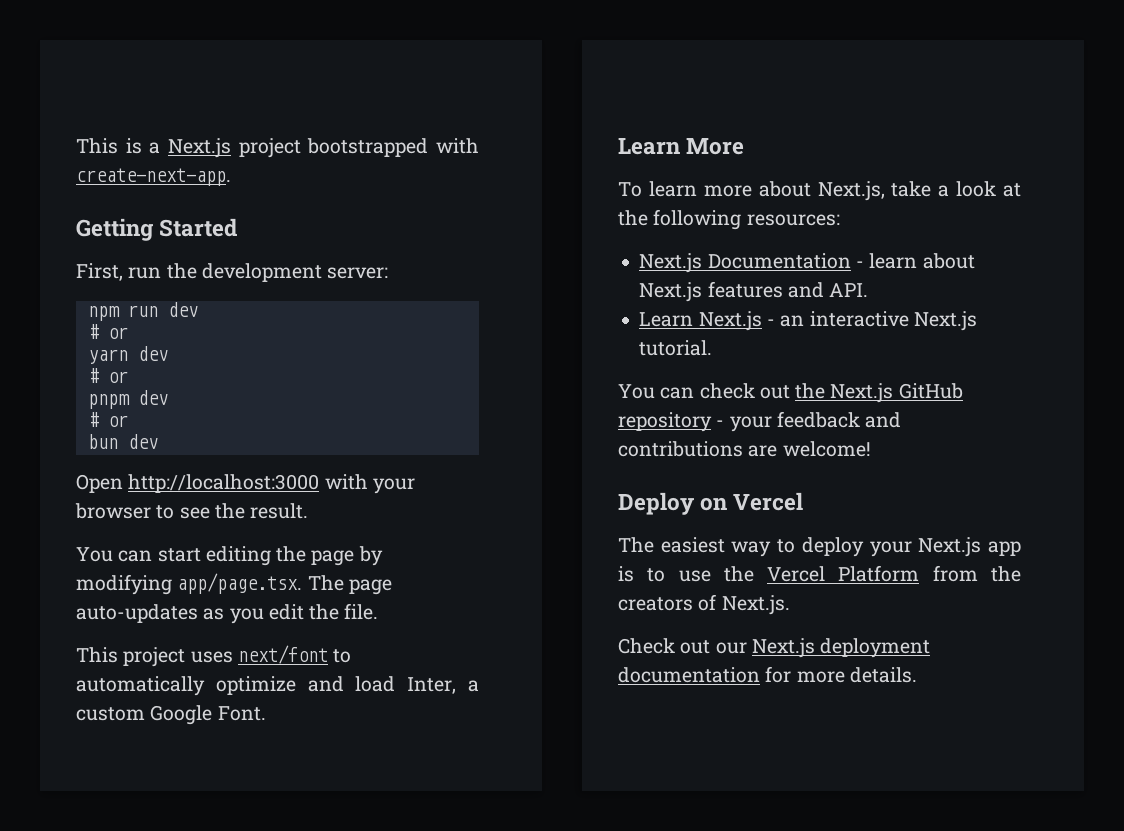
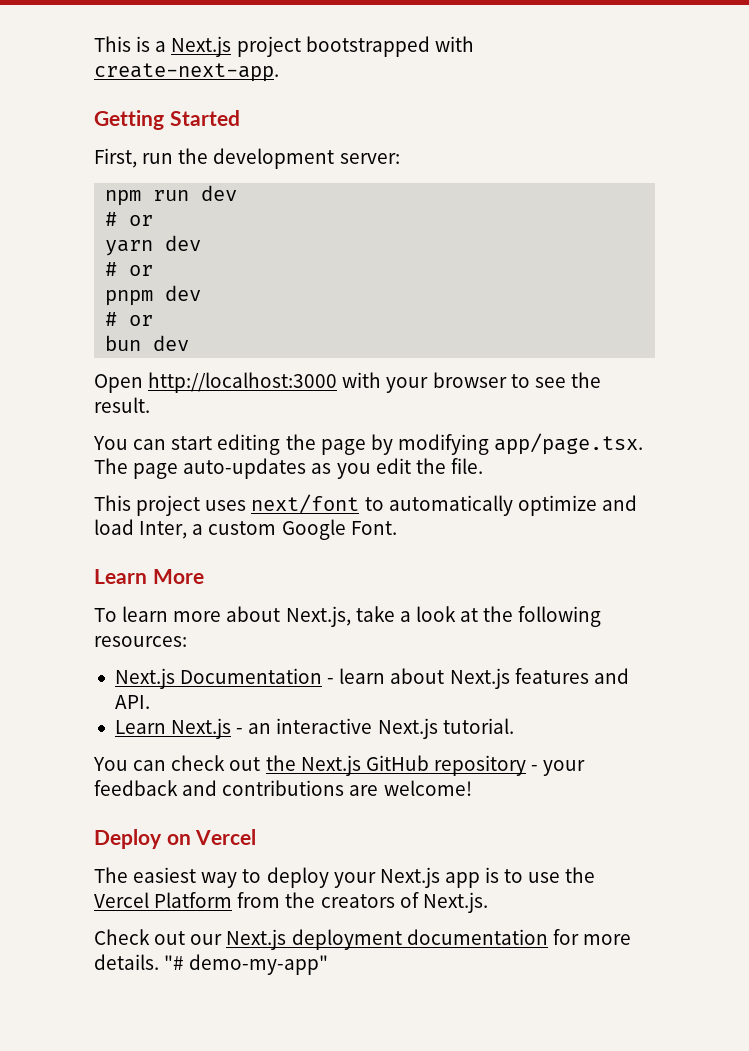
+ "# demo-my-app"

